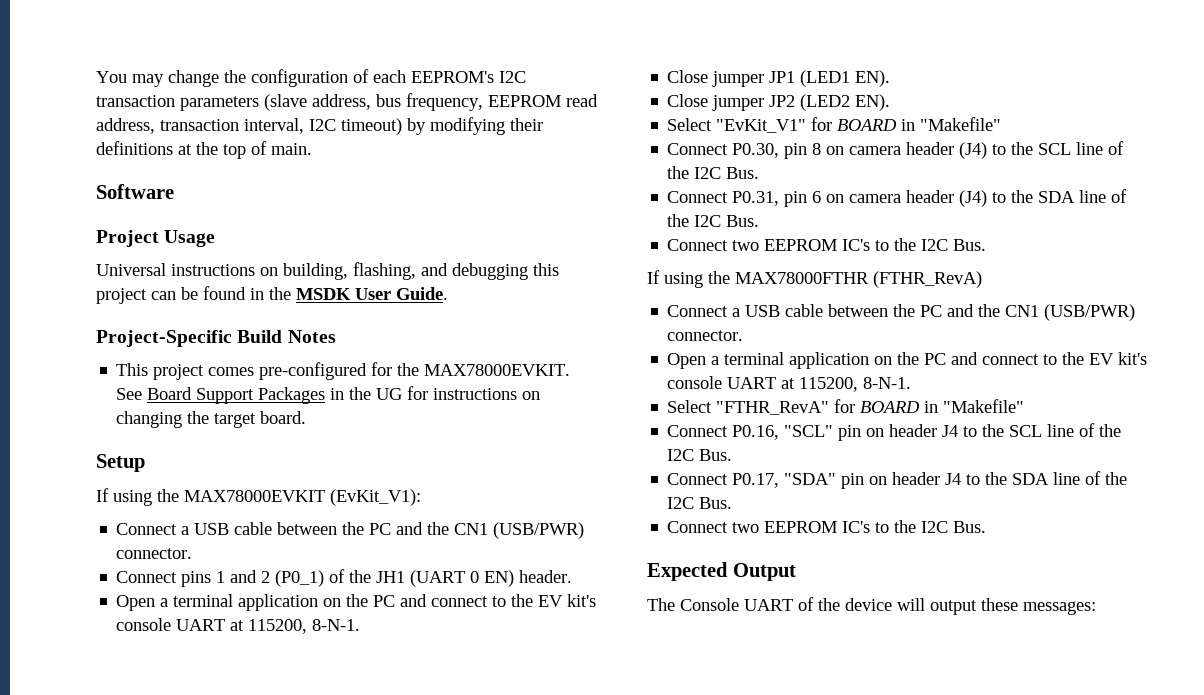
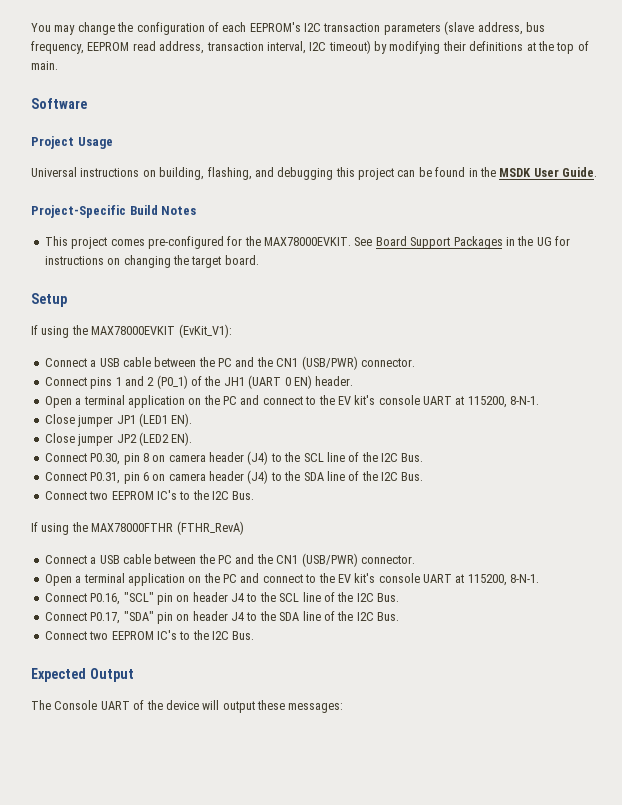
- Select "EvKit_V1" for BOARD in "Makefile"
- Select "FTHR_RevA" for BOARD in "Makefile"

